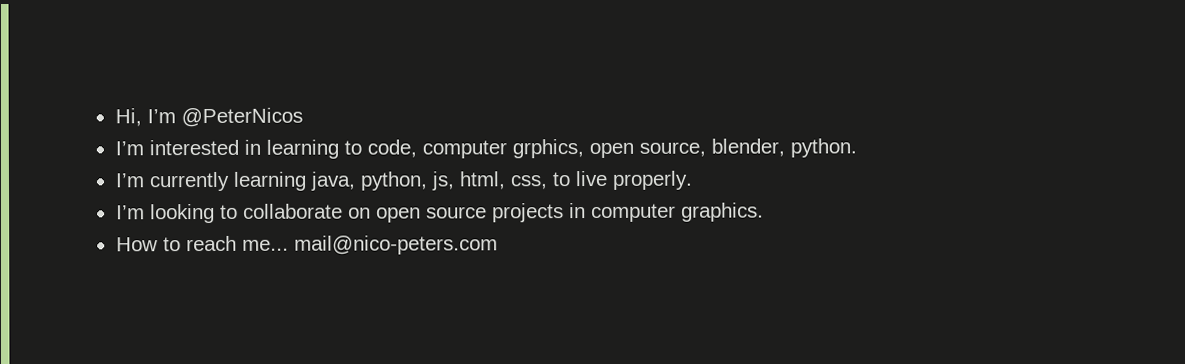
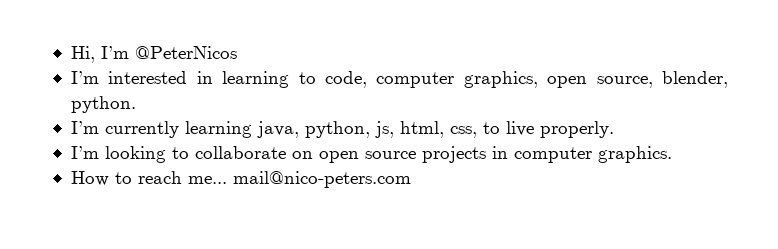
- I’m interested in learning to code, computer grphics, open source, blender, python.
+ I’m interested in learning to code, computer graphics, open source, blender, python.

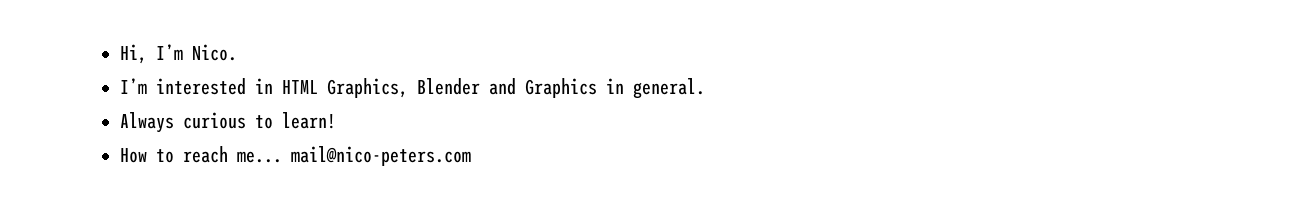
- Hi, I’m @PeterNicos
+ Hi, I’m Nico.
- I’m interested in learning to code, computer graphics, open source, blender, python.
- I’m currently learning java, python, js, html, css, to live properly.
- I’m looking to collaborate on open source projects in computer graphics.
+ I’m interested in HTML Graphics, Blender and Graphics in general.
+ Always curious to learn!

